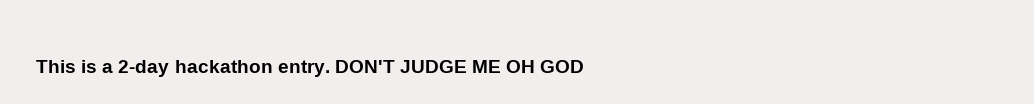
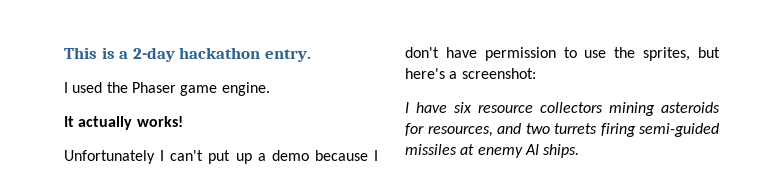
- This is a 2-day hackathon entry. DON'T JUDGE ME OH GOD
+ This is a 2-day hackathon entry.
+ I used the Phaser game engine.
+ It actually works!
+ Unfortunately I can't put up a demo because I don't have permission to use the sprites, but here's a screenshot:
+ I have six resource collectors mining asteroids for resources, and two turrets firing semi-guided missiles at enemy AI ships.

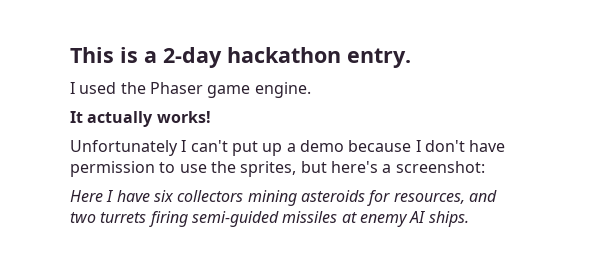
- I have six resource collectors mining asteroids for resources, and two turrets firing semi-guided missiles at enemy AI ships.
+ Here I have six collectors mining asteroids for resources, and two turrets firing semi-guided missiles at enemy AI ships.

